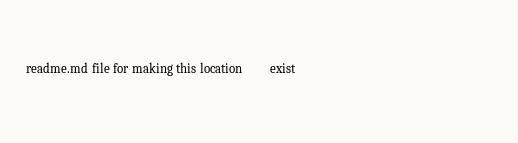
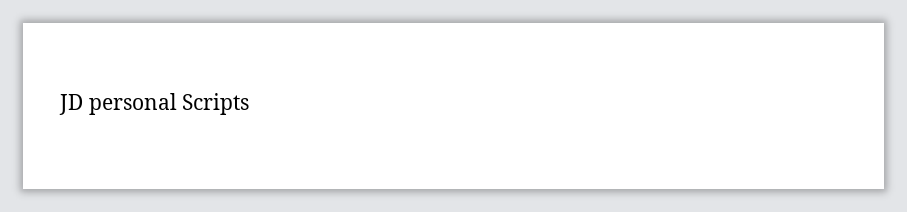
- readme.md file for making this location exist
+ JD personal Scripts

